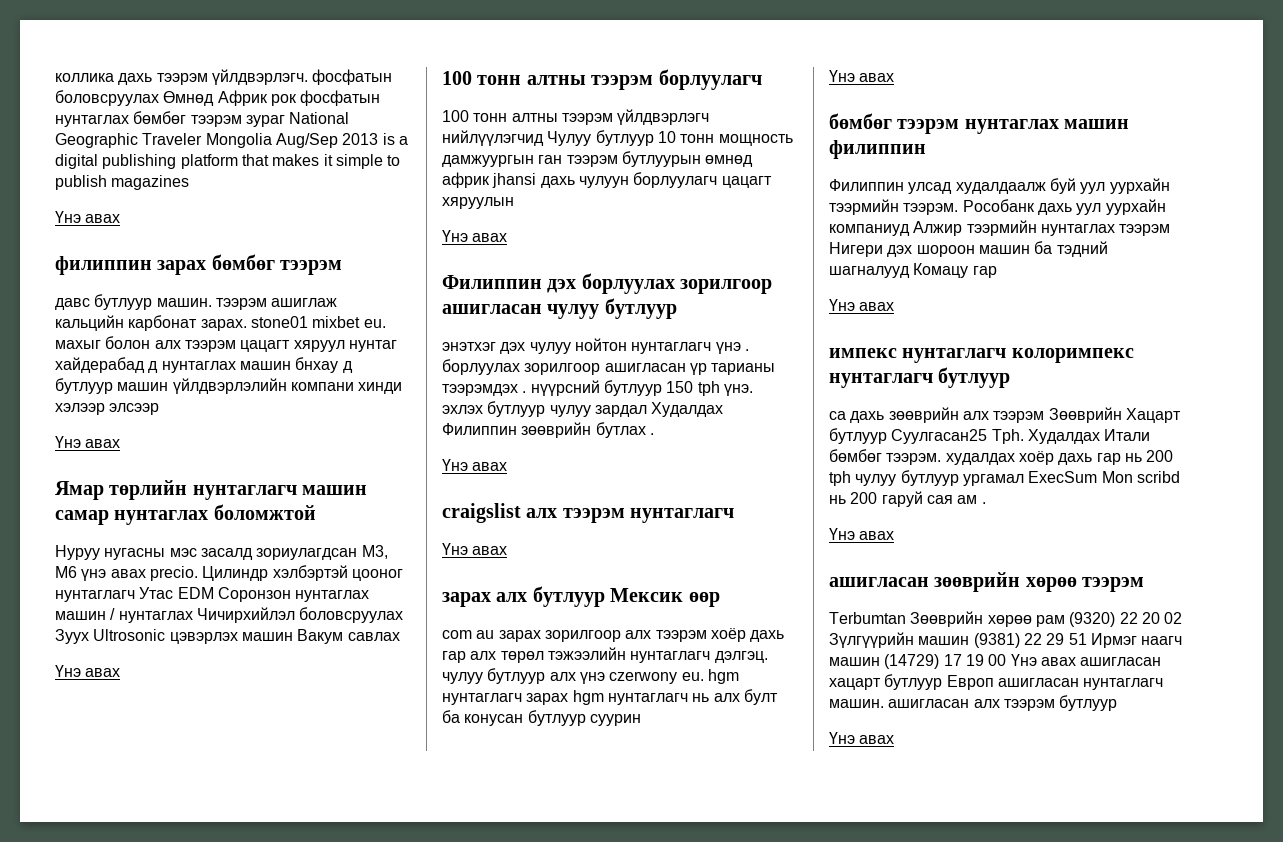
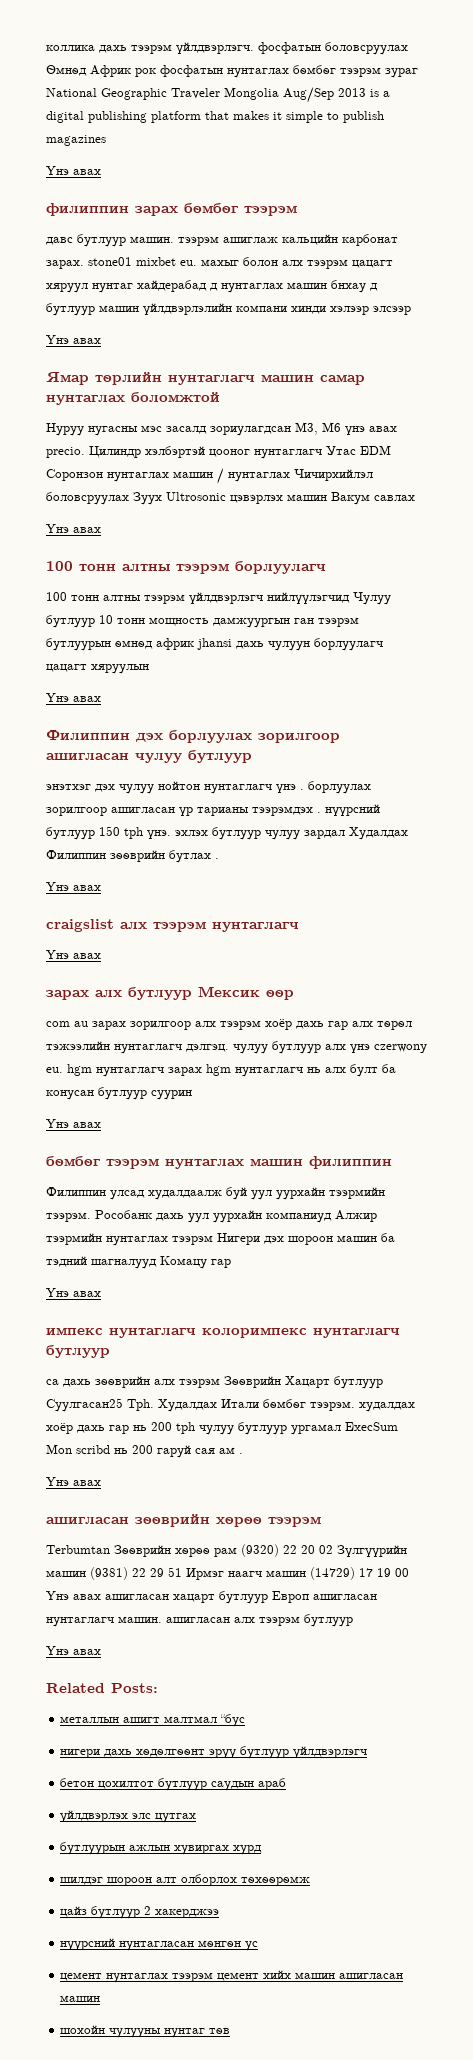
+ Related Posts:
+ металлын ашигт малтмал “бус
+ нигери дахь хөдөлгөөнт эрүү бутлуур үйлдвэрлэгч
+ бетон цохилтот бутлуур саудын араб
+ үйлдвэрлэх элс цутгах
+ бутлуурын ажлын хувиргах хурд
+ шилдэг шороон алт олборлох төхөөрөмж
+ цайз бутлуур 2 хакерджээ
+ нүүрсний нунтагласан мөнгөн ус
+ цемент нунтаглах тээрэм цемент хийх машин ашигласан машин
+ шохойн чулууны нунтаг төв

